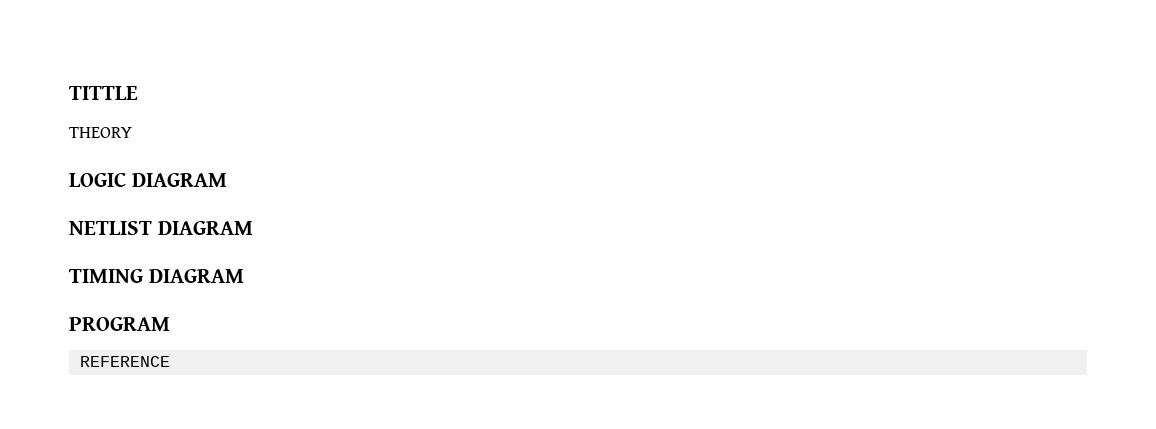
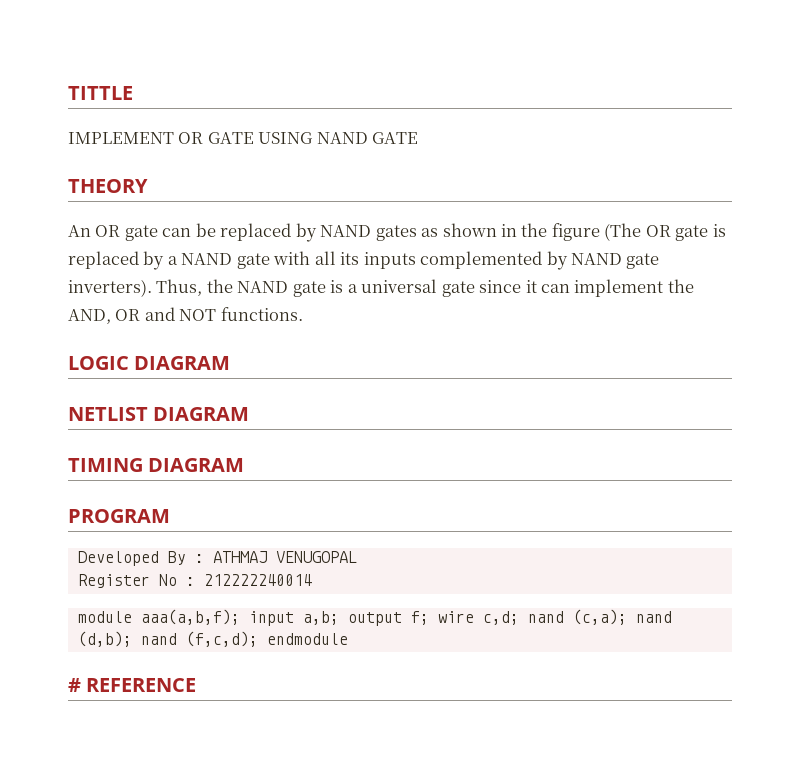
+ IMPLEMENT OR GATE USING NAND GATE
  THEORY
+ An OR gate can be replaced by NAND gates as shown in the figure (The OR gate is replaced by a NAND gate with all its inputs complemented by NAND gate inverters). Thus, the NAND gate is a universal gate since it can implement the AND, OR and NOT functions.
- REFERENCE
+ Developed By : ATHMAJ VENUGOPAL
+ Register No : 212222240014
+ module aaa(a,b,f); input a,b; output f; wire c,d; nand (c,a); nand (d,b); nand (f,c,d); endmodule
+ # REFERENCE

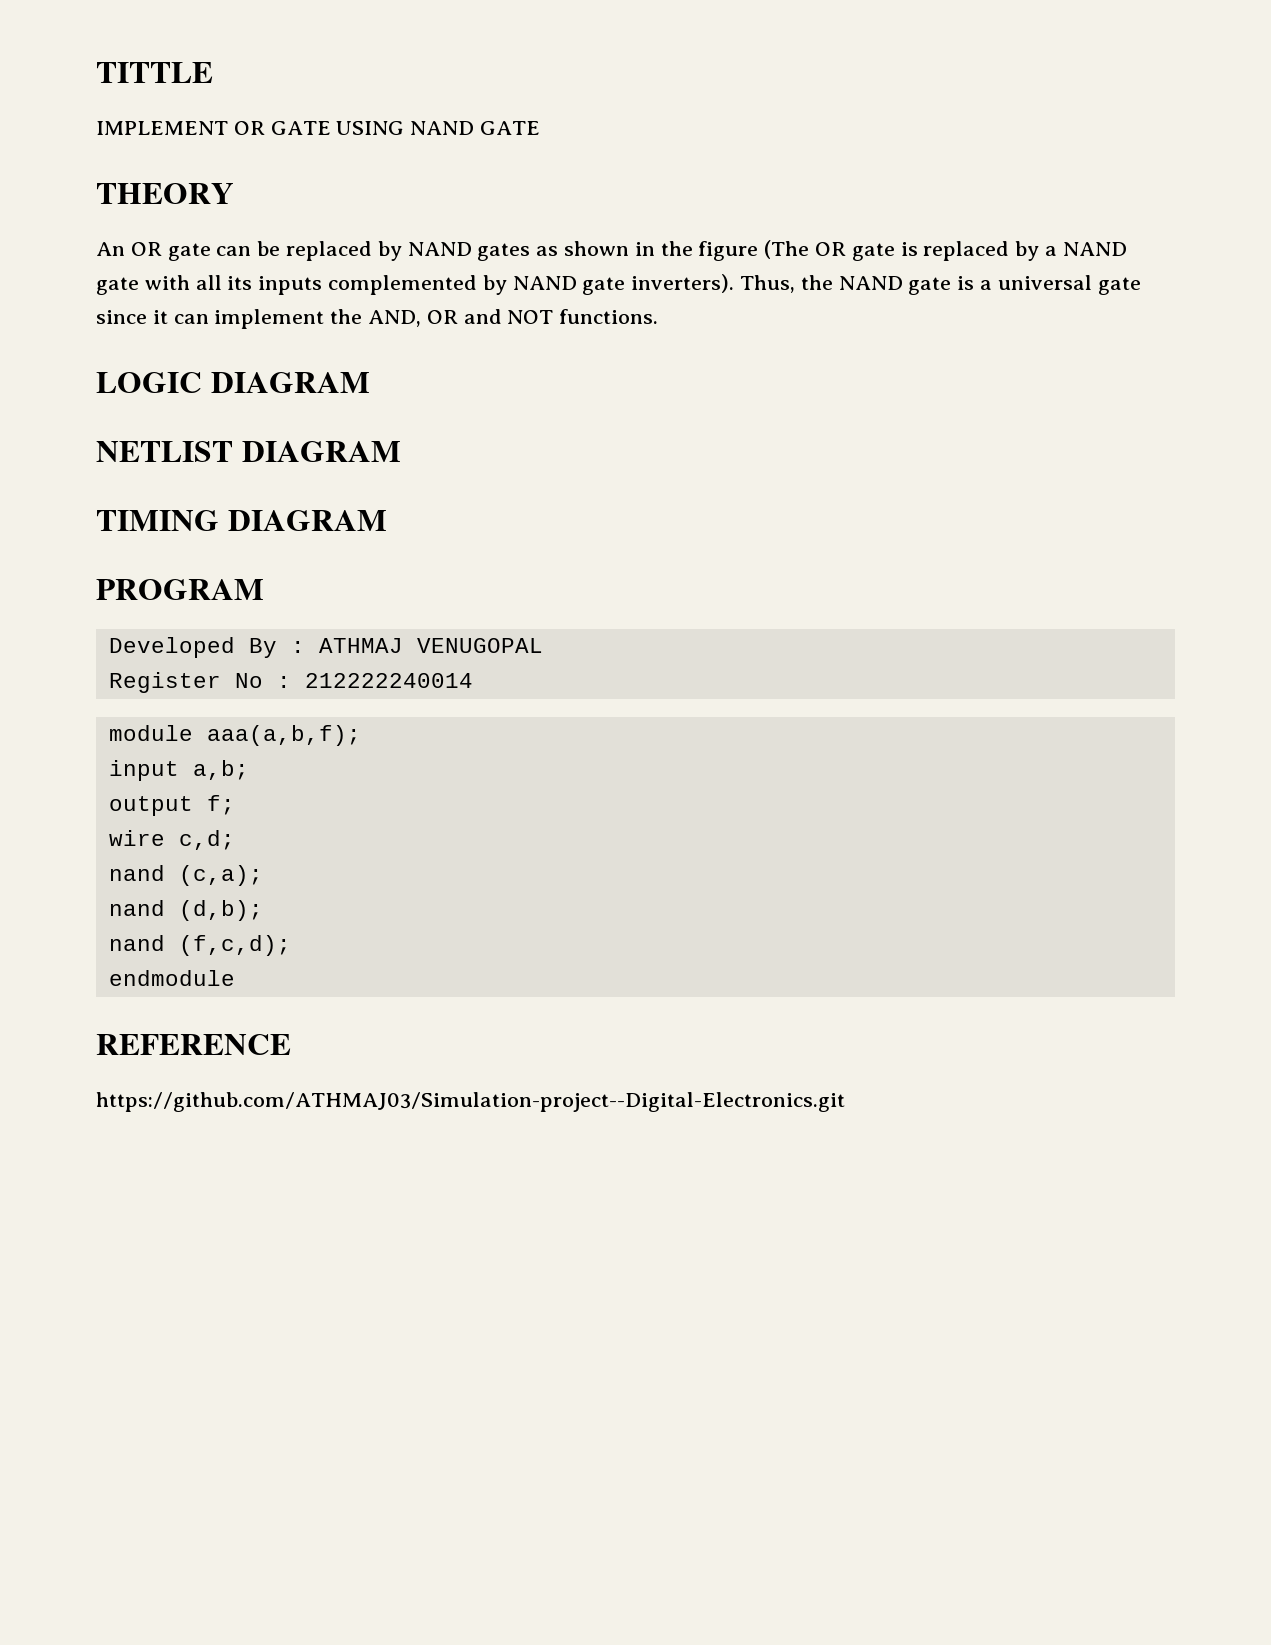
- module aaa(a,b,f); input a,b; output f; wire c,d; nand (c,a); nand (d,b); nand (f,c,d); endmodule
+ module aaa(a,b,f);
+ input a,b;
+ output f;
+ wire c,d;
+ nand (c,a);
+ nand (d,b);
+ nand (f,c,d);
+ endmodule
- # REFERENCE
+ REFERENCE
+ https://github.com/ATHMAJ03/Simulation-project--Digital-Electronics.git

